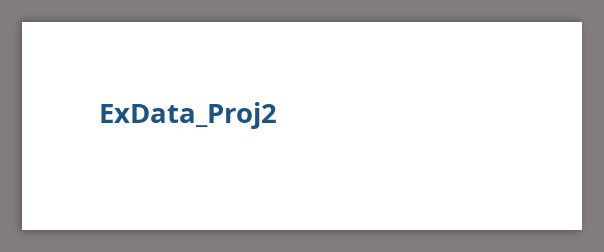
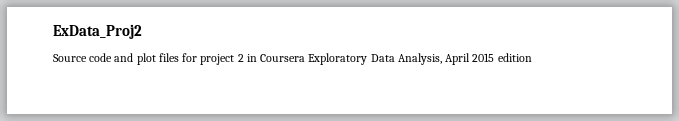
+ Source code and plot files for project 2 in Coursera Exploratory Data Analysis, April 2015 edition

